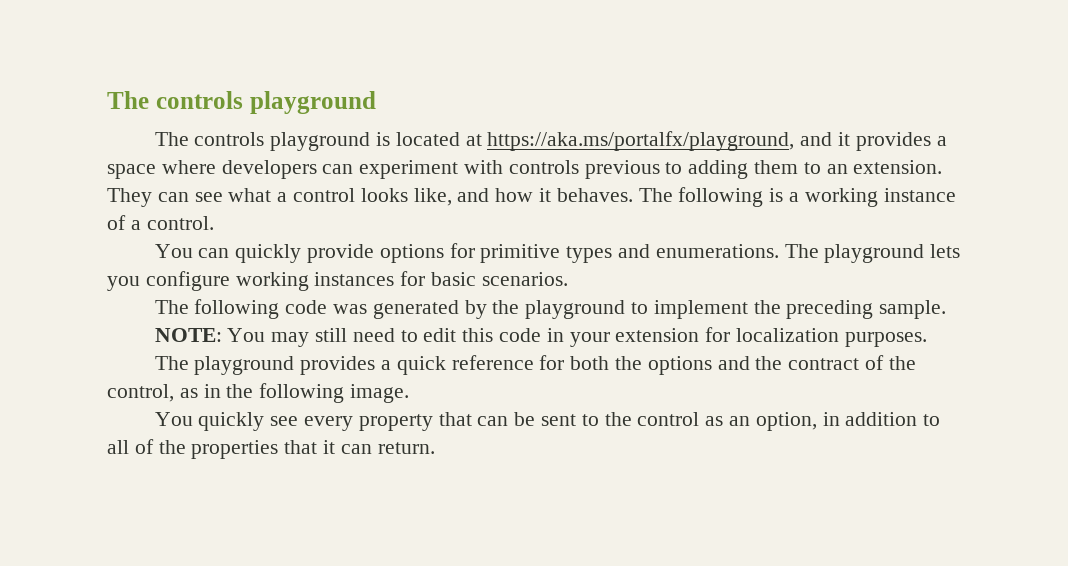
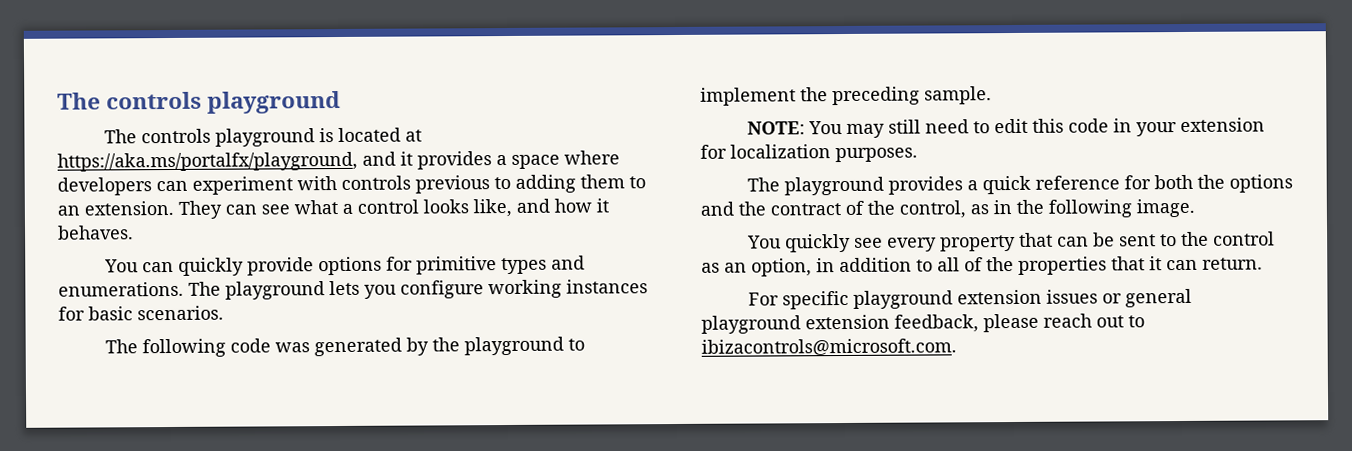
- The following is a working instance of a control.
+ For specific playground extension issues or general playground extension feedback, please reach out to ibizacontrols@microsoft.com.

